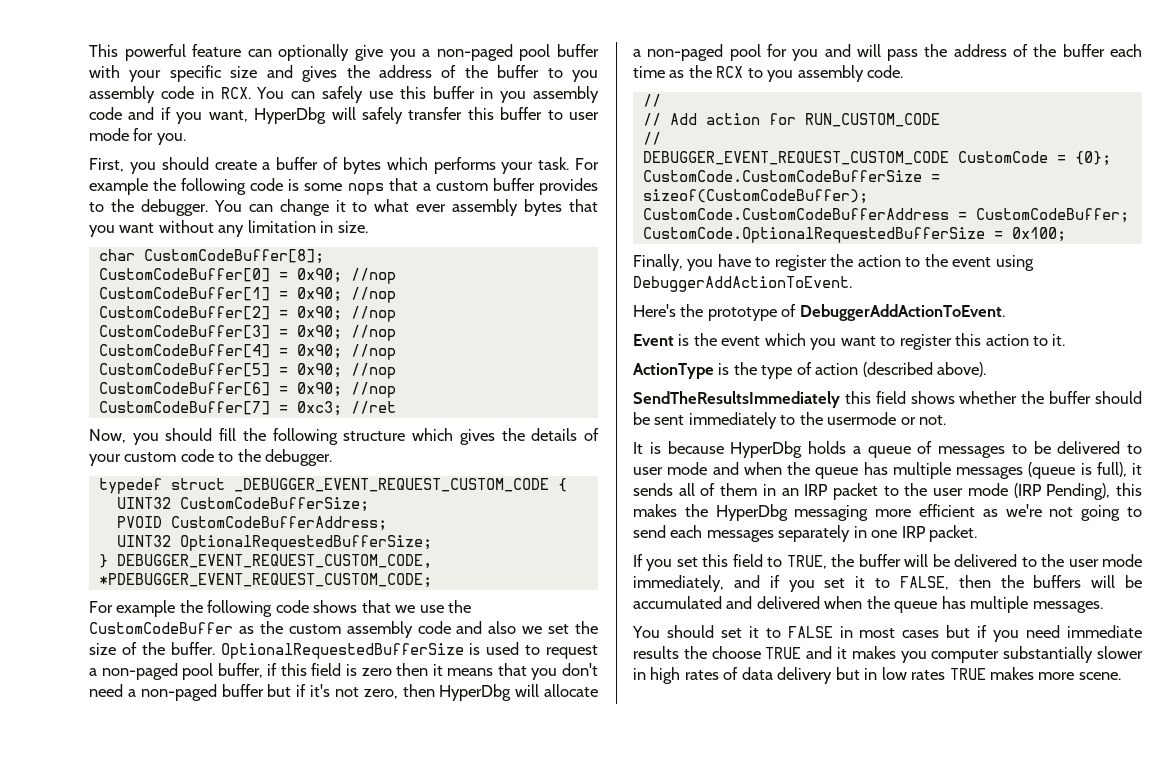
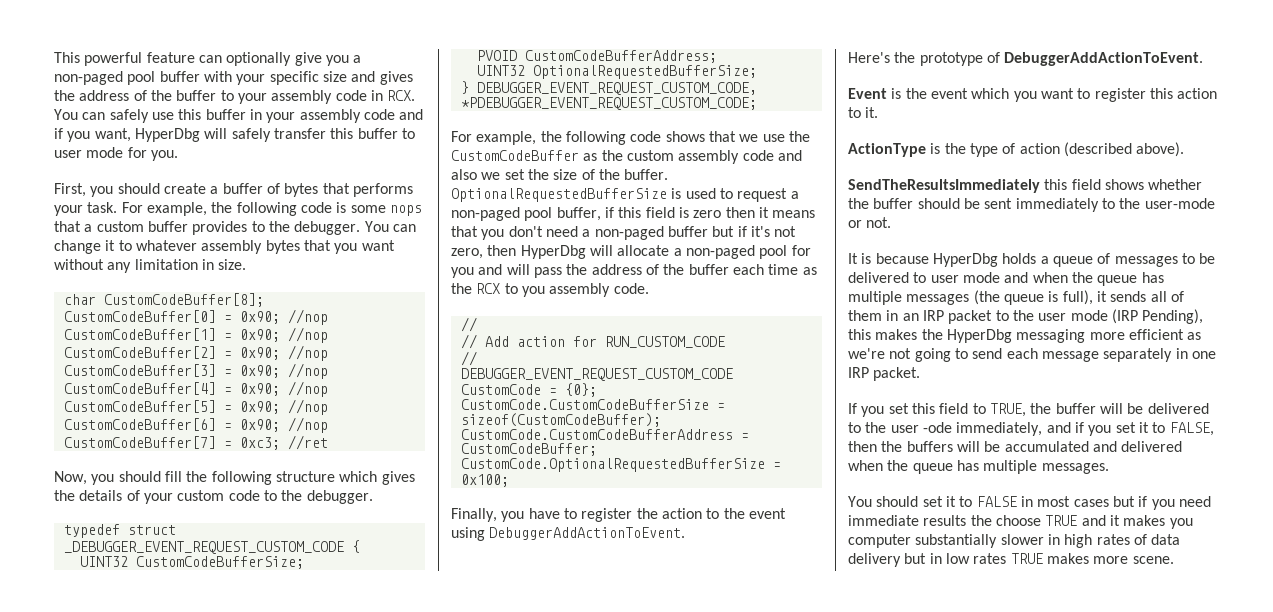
- This powerful feature can optionally give you a non-paged pool buffer with your specific size and gives the address of the buffer to you assembly code in RCX. You can safely use this buffer in you assembly code and if you want, HyperDbg will safely transfer this buffer to user mode for you.
+ This powerful feature can optionally give you a non-paged pool buffer with your specific size and gives the address of the buffer to your assembly code in RCX. You can safely use this buffer in your assembly code and if you want, HyperDbg will safely transfer this buffer to user mode for you.
- First, you should create a buffer of bytes which performs your task.
+ First, you should create a buffer of bytes that performs your task.
- For example the following code is some nops that a custom buffer provides to the debugger.
+ For example, the following code is some nops that a custom buffer provides to the debugger.
- You can change it to what ever assembly bytes that you want without any limitation in size.
+ You can change it to whatever assembly bytes that you want without any limitation in size.
- For example the following code shows that we use the CustomCodeBuffer as the custom assembly code and also we set the size of the buffer.
+ For example, the following code shows that we use the CustomCodeBuffer as the custom assembly code and also we set the size of the buffer.
- SendTheResultsImmediately this field shows whether the buffer should be sent immediately to the usermode or not.
+ SendTheResultsImmediately this field shows whether the buffer should be sent immediately to the user-mode or not.
- It is because HyperDbg holds a queue of messages to be delivered to user mode and when the queue has multiple messages (queue is full), it sends all of them in an IRP packet to the user mode (IRP Pending), this makes the HyperDbg messaging more efficient as we're not going to send each messages separately in one IRP packet.
+ It is because HyperDbg holds a queue of messages to be delivered to user mode and when the queue has multiple messages (the queue is full), it sends all of them in an IRP packet to the user mode (IRP Pending), this makes the HyperDbg messaging more efficient as we're not going to send each message separately in one IRP packet.
- If you set this field to TRUE, the buffer will be delivered to the user mode immediately, and if you set it to FALSE, then the buffers will be accumulated and delivered when the queue has multiple messages.
+ If you set this field to TRUE, the buffer will be delivered to the user -ode immediately, and if you set it to FALSE, then the buffers will be accumulated and delivered when the queue has multiple messages.

